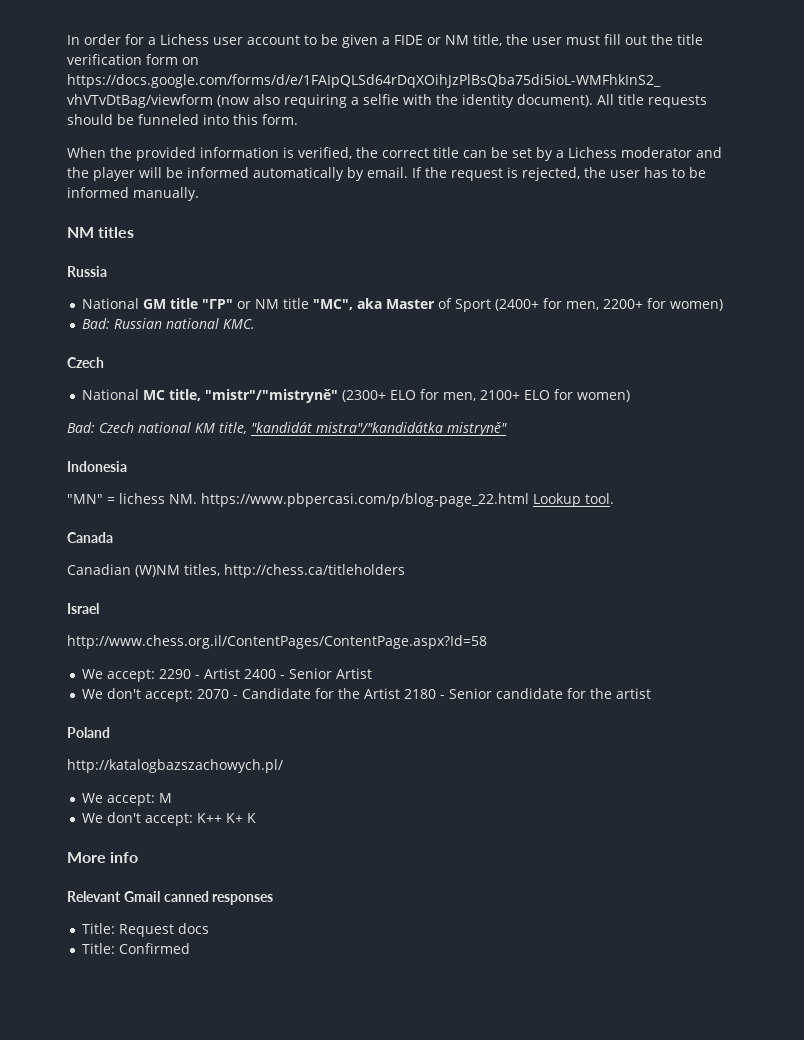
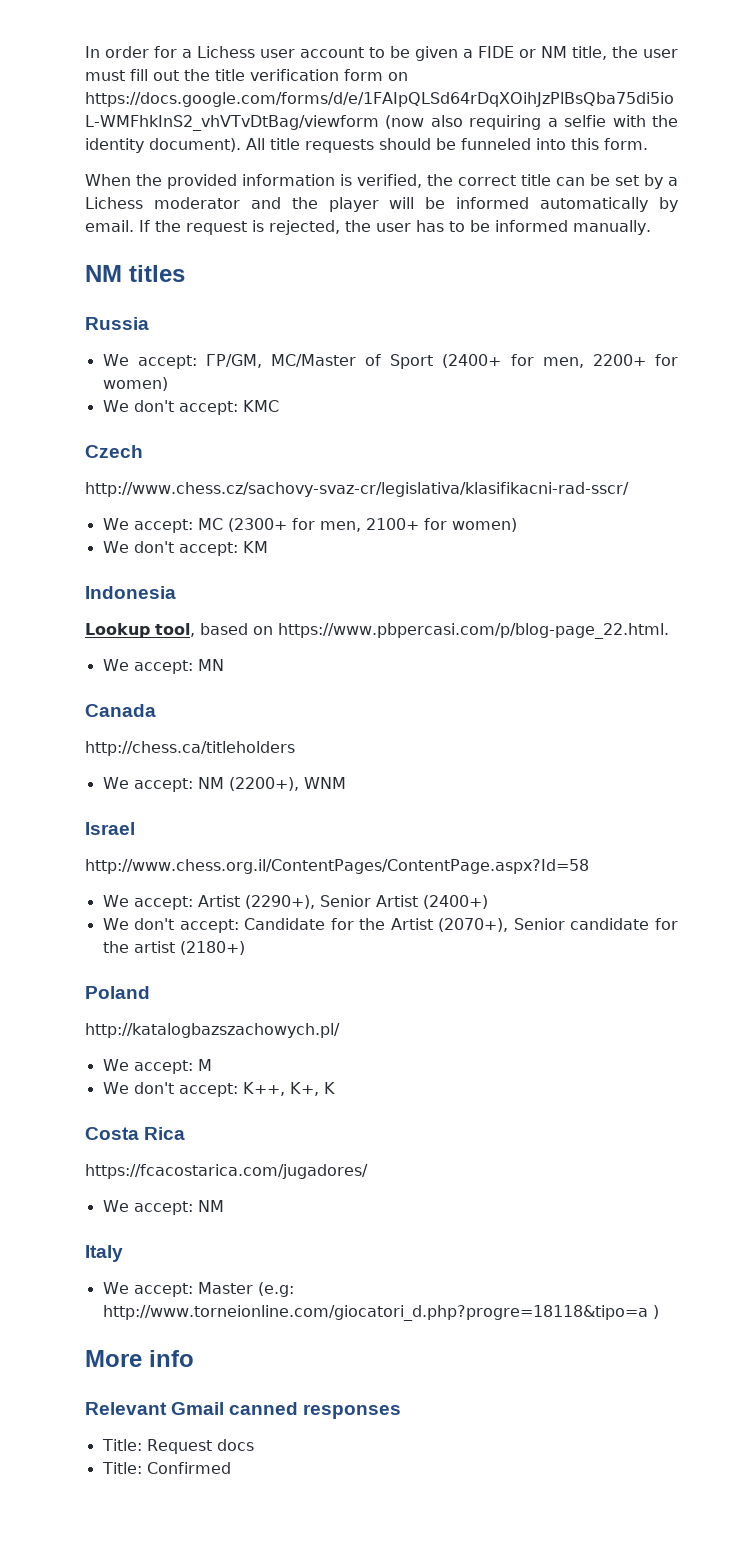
- National GM title "ГР" or NM title "MC", aka Master of Sport (2400+ for men, 2200+ for women)
+ We accept: ГР/GM, MC/Master of Sport (2400+ for men, 2200+ for women)
- Bad: Russian national KMC.
+ We don't accept: KMC
  Czech
- National MC title, "mistr"/"mistryně" (2300+ ELO for men, 2100+ ELO for women)
- Bad: Czech national KM title, "kandidát mistra"/"kandidátka mistryně"
+ http://www.chess.cz/sachovy-svaz-cr/legislativa/klasifikacni-rad-sscr/
+ We accept: MC (2300+ for men, 2100+ for women)
+ We don't accept: KM
  Indonesia
- "MN" = lichess NM. https://www.pbpercasi.com/p/blog-page_22.html Lookup tool.
+ Lookup tool, based on https://www.pbpercasi.com/p/blog-page_22.html.
+ We accept: MN
  Canada
- Canadian (W)NM titles, http://chess.ca/titleholders
+ http://chess.ca/titleholders
+ We accept: NM (2200+), WNM
- We accept: 2290 - Artist 2400 - Senior Artist
- We don't accept: 2070 - Candidate for the Artist 2180 - Senior candidate for the artist
+ We accept: Artist (2290+), Senior Artist (2400+)
+ We don't accept: Candidate for the Artist (2070+), Senior candidate for the artist (2180+)
- We don't accept: K++ K+ K
+ We don't accept: K++, K+, K
+ Costa Rica
+ https://fcacostarica.com/jugadores/
+ We accept: NM
+ Italy
+ We accept: Master (e.g: http://www.torneionline.com/giocatori_d.php?progre=18118&tipo=a )

